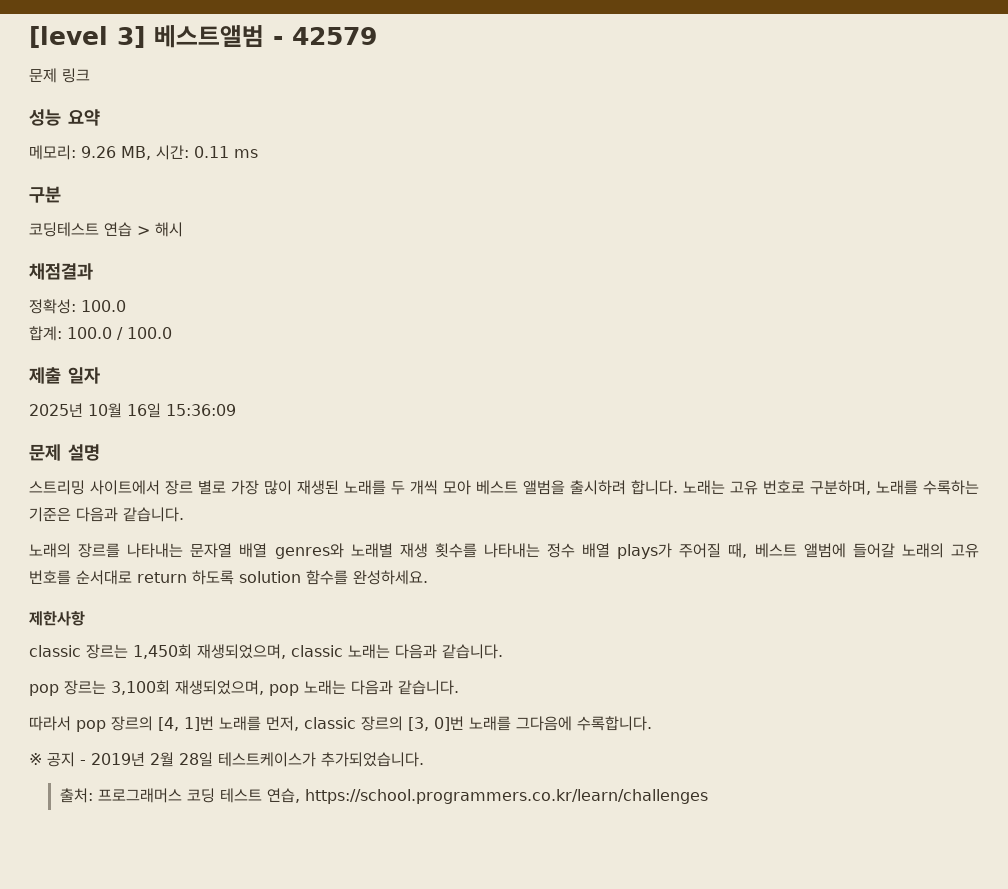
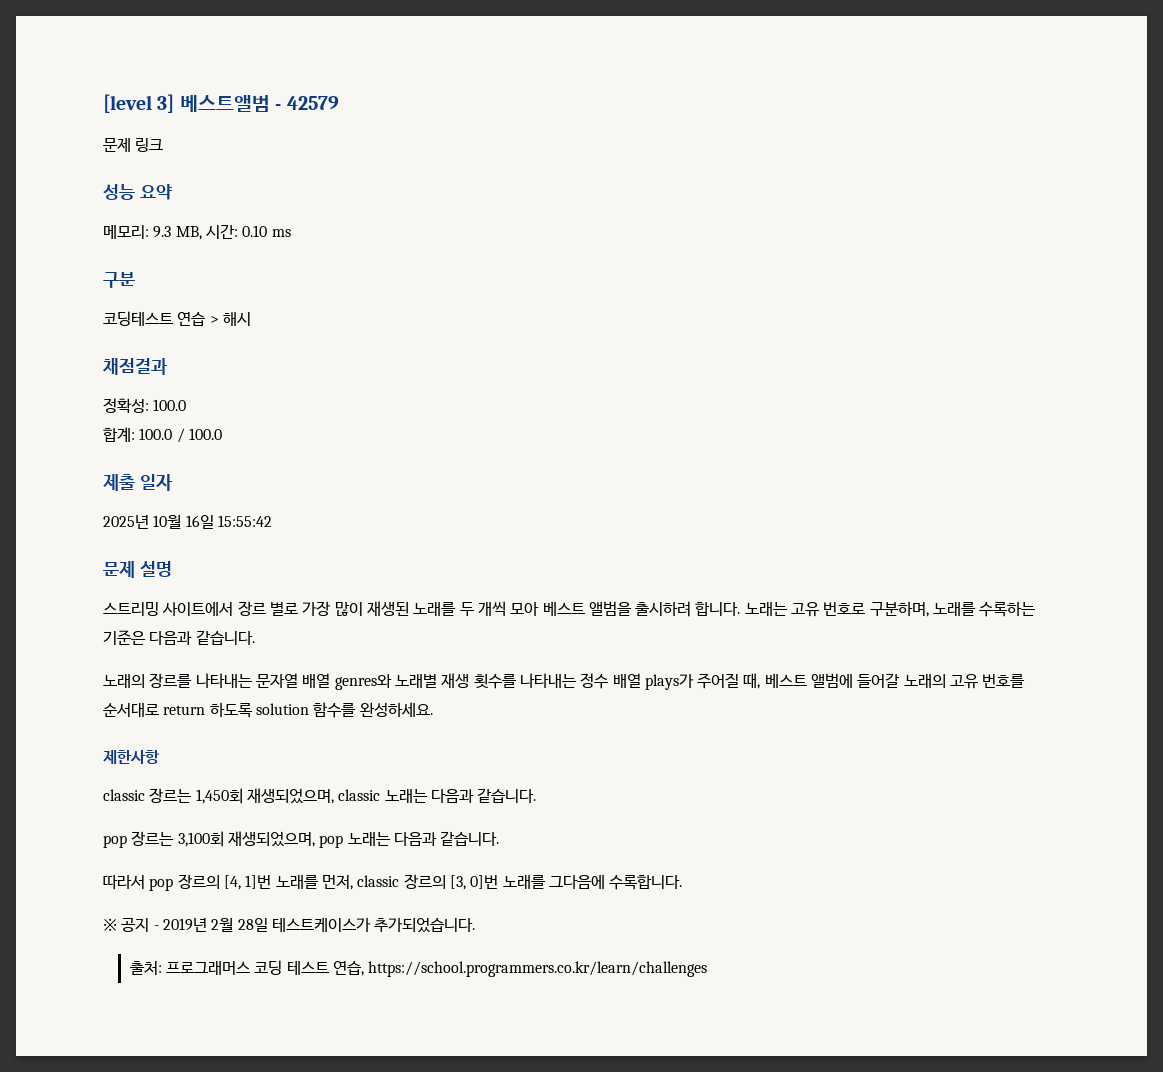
- 메모리: 9.26 MB, 시간: 0.11 ms
+ 메모리: 9.3 MB, 시간: 0.10 ms
- 2025년 10월 16일 15:36:09
+ 2025년 10월 16일 15:55:42

